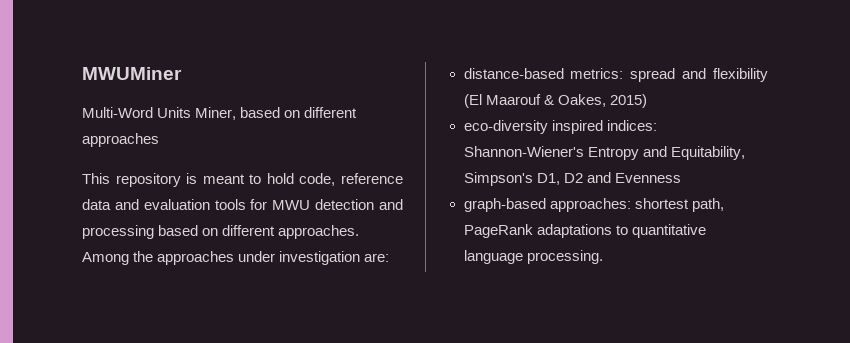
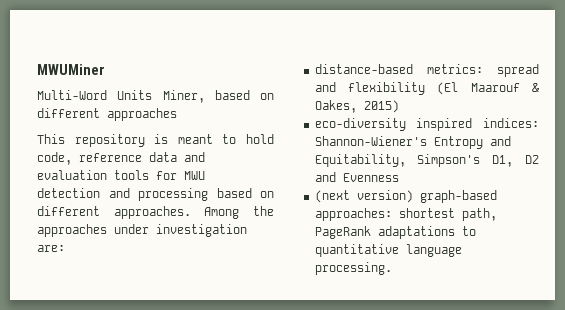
- graph-based approaches: shortest path, PageRank adaptations to quantitative language processing.
+ (next version) graph-based approaches: shortest path, PageRank adaptations to quantitative language processing.

